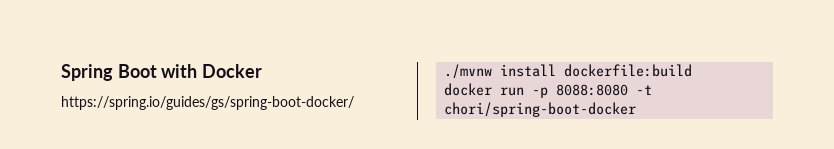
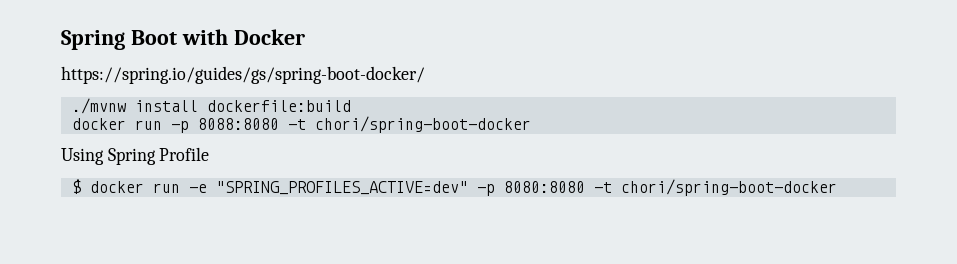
+ Using Spring Profile
+ $ docker run -e "SPRING_PROFILES_ACTIVE=dev" -p 8080:8080 -t chori/spring-boot-docker

